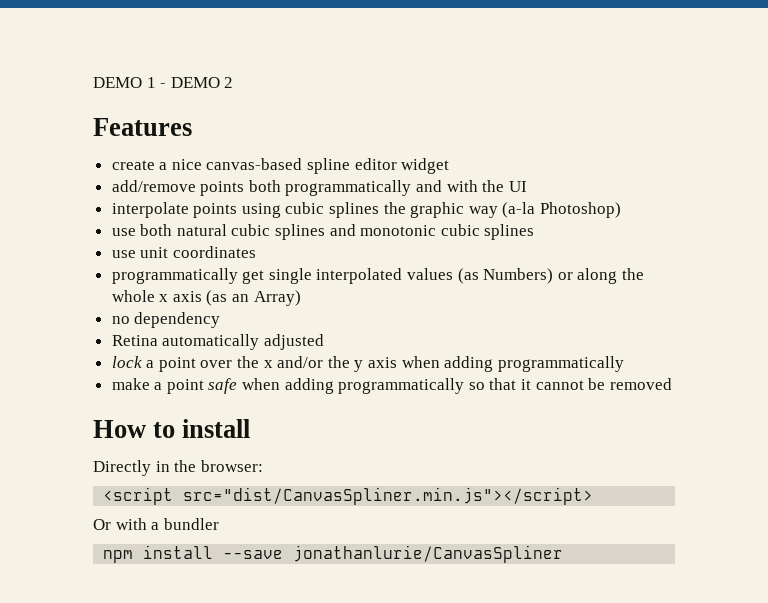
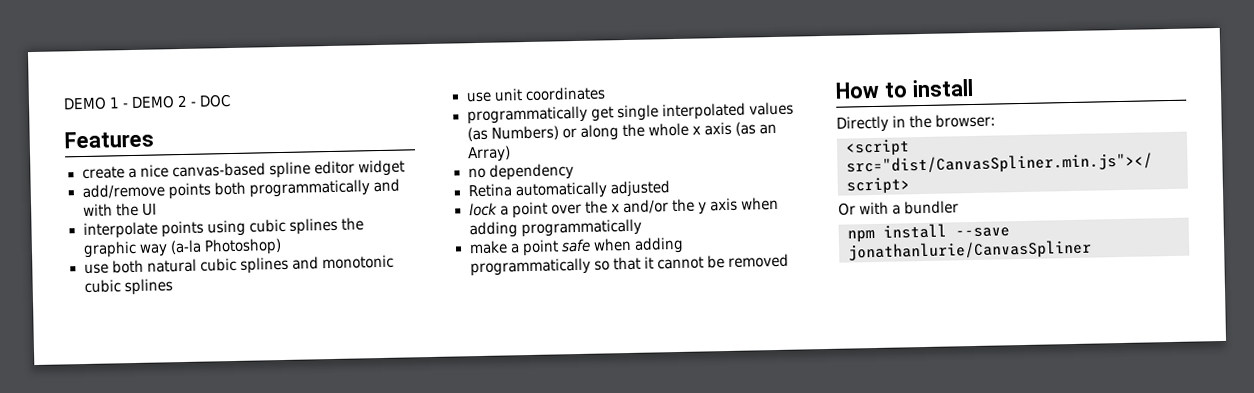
- DEMO 1 - DEMO 2
+ DEMO 1 - DEMO 2 - DOC

